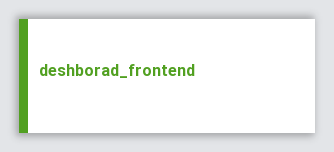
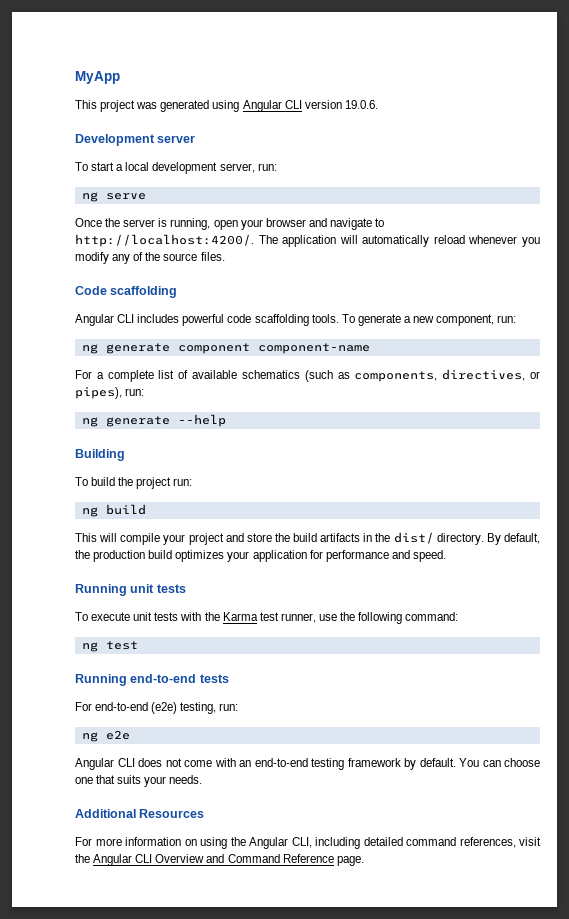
- deshborad_frontend
+ MyApp
+ This project was generated using Angular CLI version 19.0.6.
+ Development server
+ To start a local development server, run:
+ ng serve
+ Once the server is running, open your browser and navigate to http://localhost:4200/. The application will automatically reload whenever you modify any of the source files.
+ Code scaffolding
+ Angular CLI includes powerful code scaffolding tools. To generate a new component, run:
+ ng generate component component-name
+ For a complete list of available schematics (such as components, directives, or pipes), run:
+ ng generate --help
+ Building
+ To build the project run:
+ ng build
+ This will compile your project and store the build artifacts in the dist/ directory. By default, the production build optimizes your application for performance and speed.
+ Running unit tests
+ To execute unit tests with the Karma test runner, use the following command:
+ ng test
+ Running end-to-end tests
+ For end-to-end (e2e) testing, run:
+ ng e2e
+ Angular CLI does not come with an end-to-end testing framework by default. You can choose one that suits your needs.
+ Additional Resources
+ For more information on using the Angular CLI, including detailed command references, visit the Angular CLI Overview and Command Reference page.

